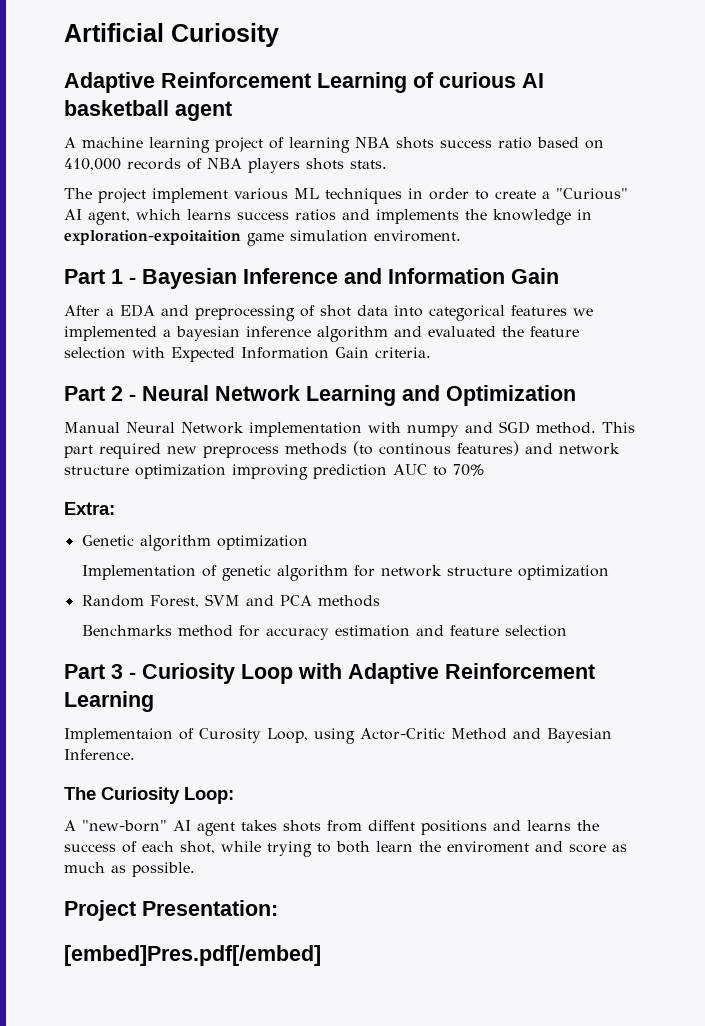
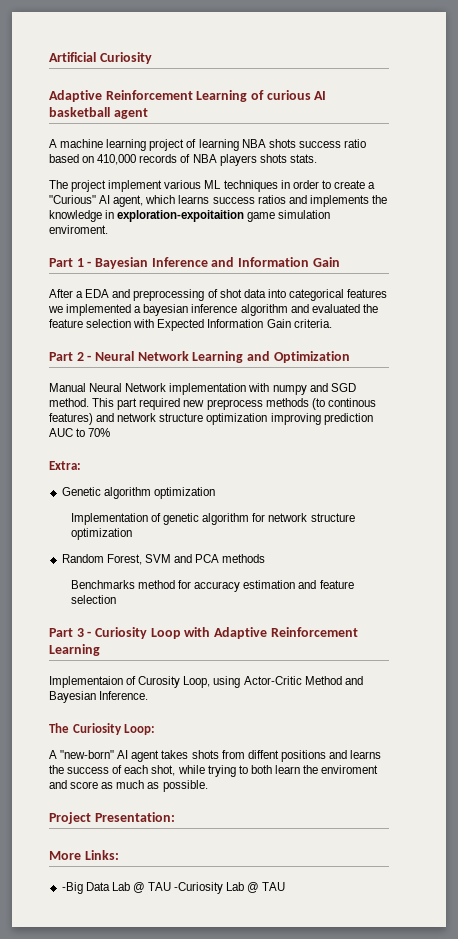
- [embed]Pres.pdf[/embed]
+ More Links:
+ -Big Data Lab @ TAU -Curiosity Lab @ TAU

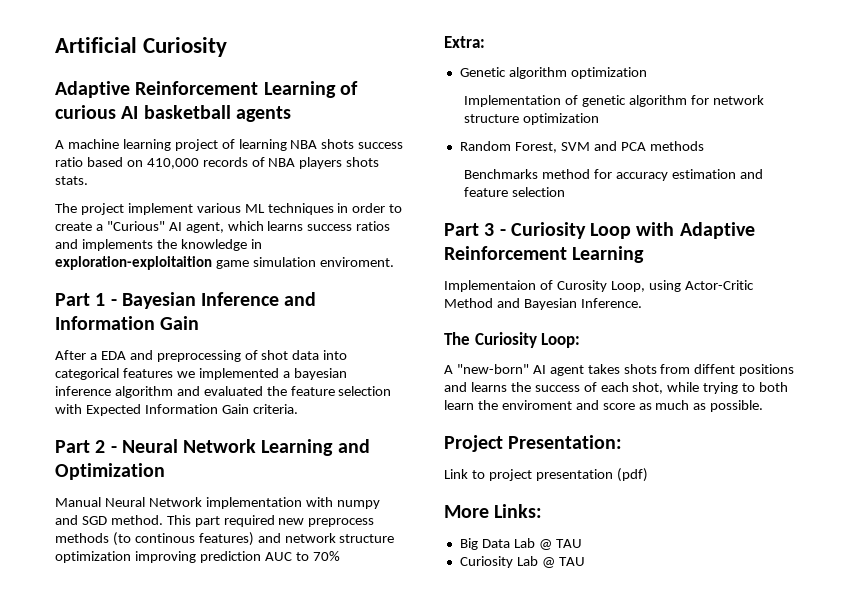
- Adaptive Reinforcement Learning of curious AI basketball agent
+ Adaptive Reinforcement Learning of curious AI basketball agents
- The project implement various ML techniques in order to create a "Curious" AI agent, which learns success ratios and implements the knowledge in exploration-expoitaition game simulation enviroment.
+ The project implement various ML techniques in order to create a "Curious" AI agent, which learns success ratios and implements the knowledge in exploration-exploitaition game simulation enviroment.
+ Link to project presentation (pdf)
- -Big Data Lab @ TAU -Curiosity Lab @ TAU
+ Big Data Lab @ TAU
+ Curiosity Lab @ TAU

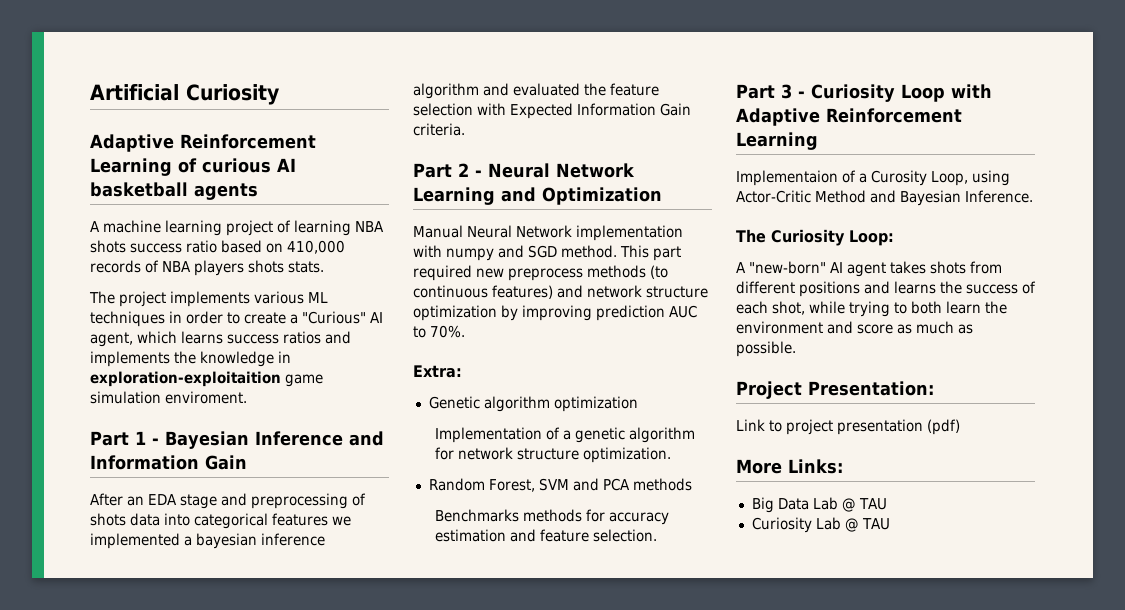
- The project implement various ML techniques in order to create a "Curious" AI agent, which learns success ratios and implements the knowledge in exploration-exploitaition game simulation enviroment.
+ The project implements various ML techniques in order to create a "Curious" AI agent, which learns success ratios and implements the knowledge in exploration-exploitaition game simulation enviroment.
- After a EDA and preprocessing of shot data into categorical features we implemented a bayesian inference algorithm and evaluated the feature selection with Expected Information Gain criteria.
+ After an EDA stage and preprocessing of shots data into categorical features we implemented a bayesian inference algorithm and evaluated the feature selection with Expected Information Gain criteria.
- This part required new preprocess methods (to continous features) and network structure optimization improving prediction AUC to 70%
+ This part required new preprocess methods (to continuous features) and network structure optimization by improving prediction AUC to 70%.
- Implementation of genetic algorithm for network structure optimization
+ Implementation of a genetic algorithm for network structure optimization.
- Benchmarks method for accuracy estimation and feature selection
+ Benchmarks methods for accuracy estimation and feature selection.
- Implementaion of Curosity Loop, using Actor-Critic Method and Bayesian Inference.
+ Implementaion of a Curosity Loop, using Actor-Critic Method and Bayesian Inference.
- A "new-born" AI agent takes shots from diffent positions and learns the success of each shot, while trying to both learn the enviroment and score as much as possible.
+ A "new-born" AI agent takes shots from different positions and learns the success of each shot, while trying to both learn the environment and score as much as possible.

